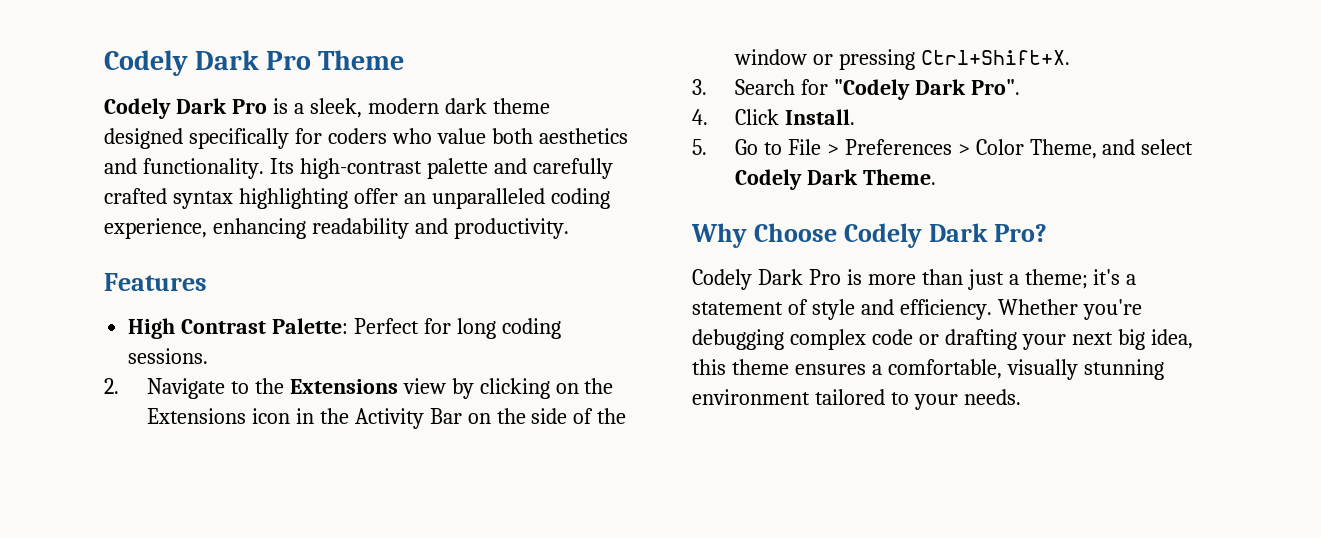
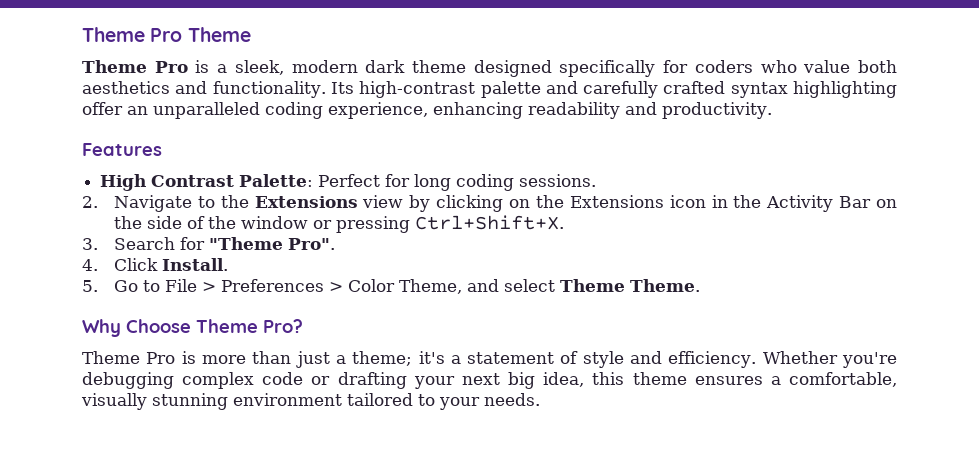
- Codely Dark Pro Theme
+ Theme Pro Theme
- Codely Dark Pro is a sleek, modern dark theme designed specifically for coders who value both aesthetics and functionality.
+ Theme Pro is a sleek, modern dark theme designed specifically for coders who value both aesthetics and functionality.
- 3. Search for "Codely Dark Pro".
+ 3. Search for "Theme Pro".
- 5. Go to File > Preferences > Color Theme, and select Codely Dark Theme.
+ 5. Go to File > Preferences > Color Theme, and select Theme Theme.
- Why Choose Codely Dark Pro?
+ Why Choose Theme Pro?
- Codely Dark Pro is more than just a theme; it's a statement of style and efficiency.
+ Theme Pro is more than just a theme; it's a statement of style and efficiency.

